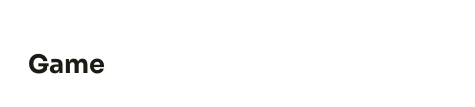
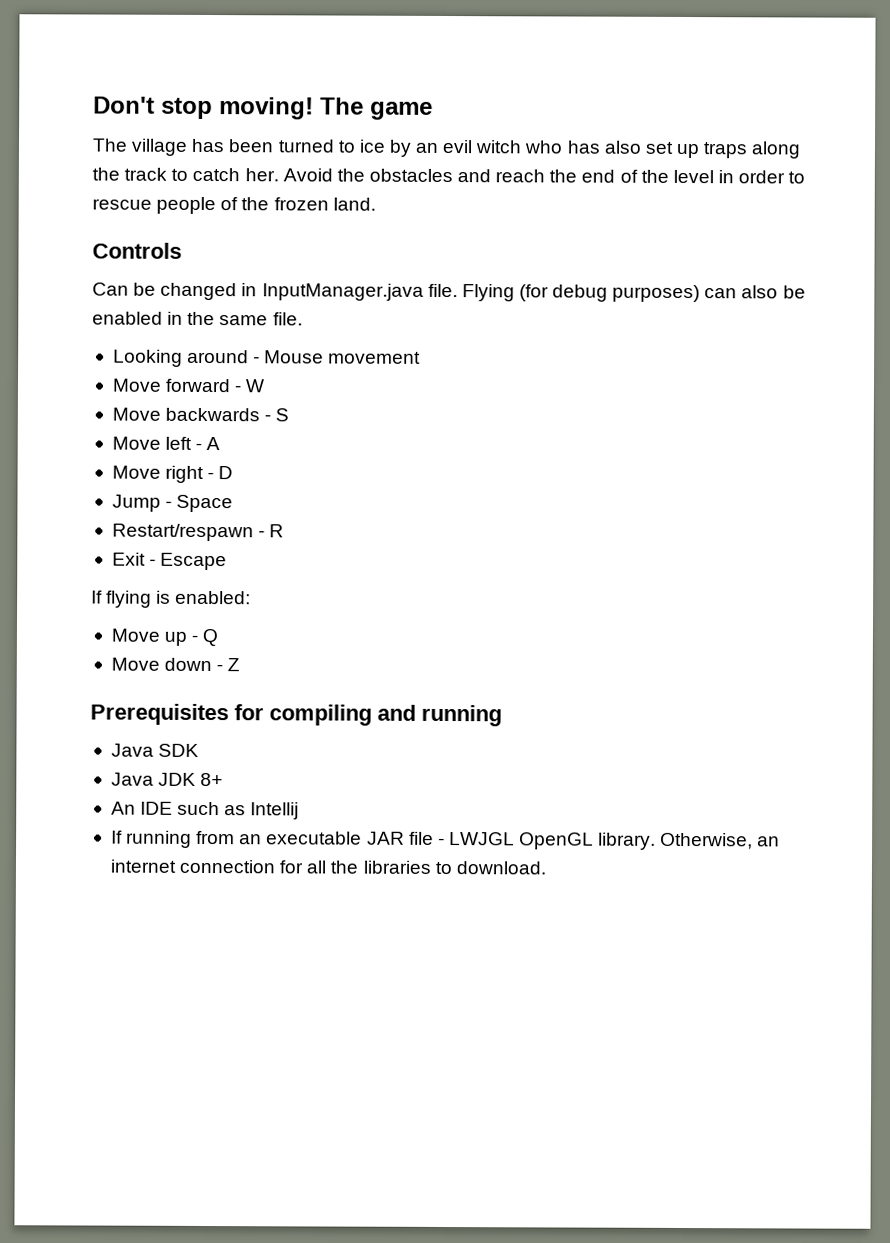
- Game
+ Don't stop moving! The game
+ The village has been turned to ice by an evil witch who has also set up traps along the track to catch her. Avoid the obstacles and reach the end of the level in order to rescue people of the frozen land.
+ Controls
+ Can be changed in InputManager.java file. Flying (for debug purposes) can also be enabled in the same file.
+ Looking around - Mouse movement
+ Move forward - W
+ Move backwards - S
+ Move left - A
+ Move right - D
+ Jump - Space
+ Restart/respawn - R
+ Exit - Escape
+ If flying is enabled:
+ Move up - Q
+ Move down - Z
+ Prerequisites for compiling and running
+ Java SDK
+ Java JDK 8+
+ An IDE such as Intellij
+ If running from an executable JAR file - LWJGL OpenGL library. Otherwise, an internet connection for all the libraries to download.

